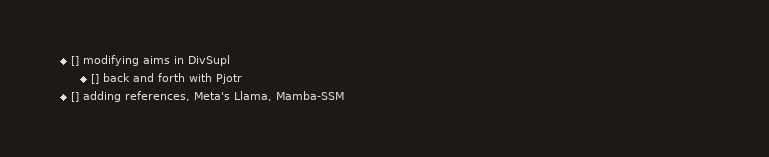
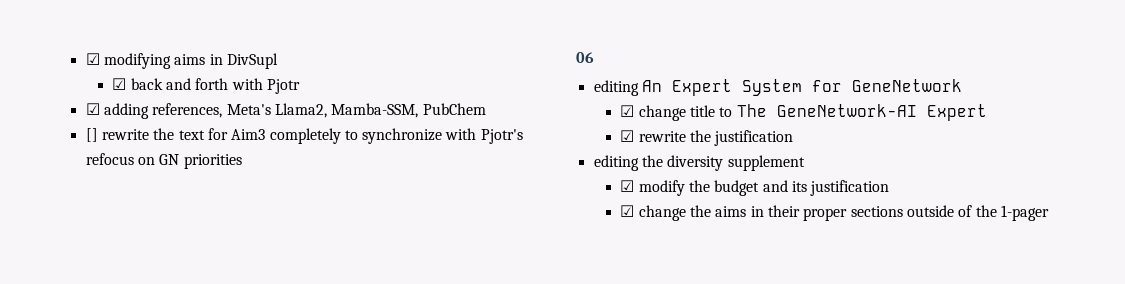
- [] modifying aims in DivSupl
+ ☑ modifying aims in DivSupl
- [] back and forth with Pjotr
+ ☑ back and forth with Pjotr
- [] adding references, Meta's Llama, Mamba-SSM
+ ☑ adding references, Meta's Llama2, Mamba-SSM, PubChem
+ [] rewrite the text for Aim3 completely to synchronize with Pjotr's refocus on GN priorities
+ 06
+ editing An Expert System for GeneNetwork
+ ☑ change title to The GeneNetwork-AI Expert
+ ☑ rewrite the justification
+ editing the diversity supplement
+ ☑ modify the budget and its justification
+ ☑ change the aims in their proper sections outside of the 1-pager

